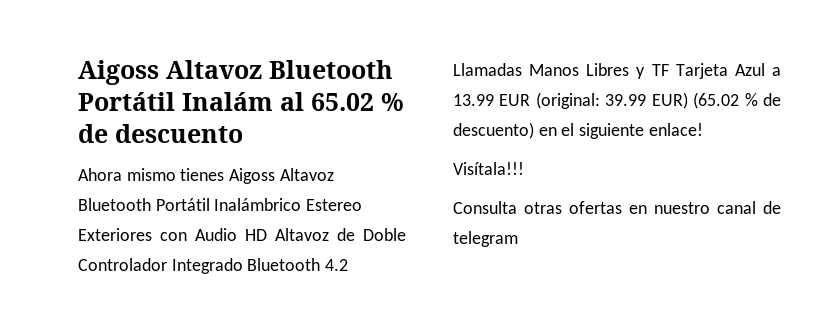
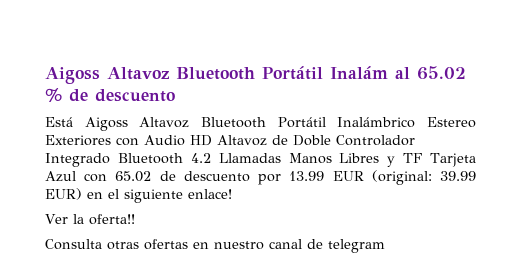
- Ahora mismo tienes Aigoss Altavoz Bluetooth Portátil Inalámbrico Estereo Exteriores con Audio HD Altavoz de Doble Controlador Integrado Bluetooth 4.2 Llamadas Manos Libres y TF Tarjeta Azul a 13.99 EUR (original: 39.99 EUR) (65.02 % de descuento) en el siguiente enlace!
+ Está Aigoss Altavoz Bluetooth Portátil Inalámbrico Estereo Exteriores con Audio HD Altavoz de Doble Controlador Integrado Bluetooth 4.2 Llamadas Manos Libres y TF Tarjeta Azul con 65.02 de descuento por 13.99 EUR (original: 39.99 EUR) en el siguiente enlace!
- Visítala!!!
+ Ver la oferta!!

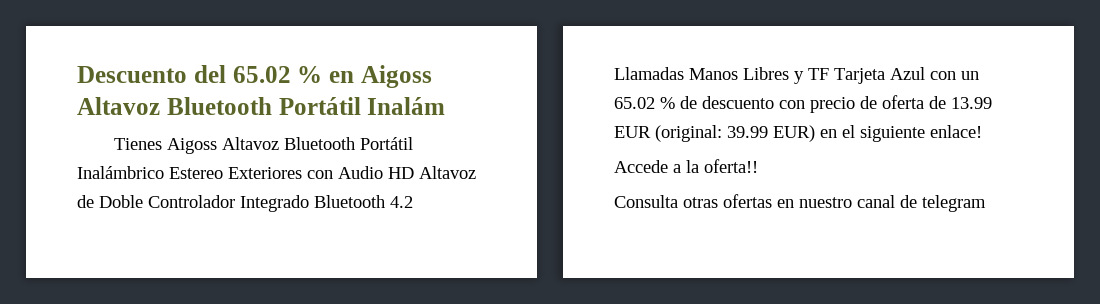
- Aigoss Altavoz Bluetooth Portátil Inalám al 65.02 % de descuento
- Está Aigoss Altavoz Bluetooth Portátil Inalámbrico Estereo Exteriores con Audio HD Altavoz de Doble Controlador Integrado Bluetooth 4.2 Llamadas Manos Libres y TF Tarjeta Azul con 65.02 de descuento por 13.99 EUR (original: 39.99 EUR) en el siguiente enlace!
+ Descuento del 65.02 % en Aigoss Altavoz Bluetooth Portátil Inalám
+ Tienes Aigoss Altavoz Bluetooth Portátil Inalámbrico Estereo Exteriores con Audio HD Altavoz de Doble Controlador Integrado Bluetooth 4.2 Llamadas Manos Libres y TF Tarjeta Azul con un 65.02 % de descuento con precio de oferta de 13.99 EUR (original: 39.99 EUR) en el siguiente enlace!
- Ver la oferta!!
+ Accede a la oferta!!

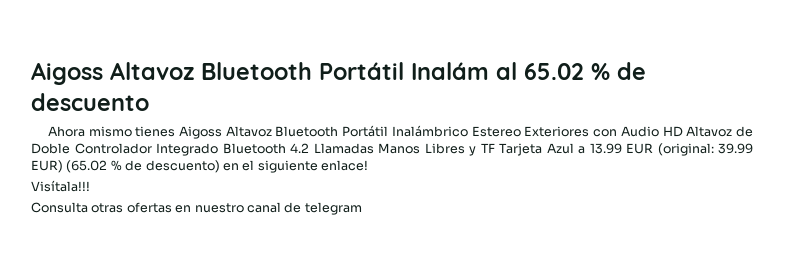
- Descuento del 65.02 % en Aigoss Altavoz Bluetooth Portátil Inalám
- Tienes Aigoss Altavoz Bluetooth Portátil Inalámbrico Estereo Exteriores con Audio HD Altavoz de Doble Controlador Integrado Bluetooth 4.2 Llamadas Manos Libres y TF Tarjeta Azul con un 65.02 % de descuento con precio de oferta de 13.99 EUR (original: 39.99 EUR) en el siguiente enlace!
+ Aigoss Altavoz Bluetooth Portátil Inalám al 65.02 % de descuento
+ Ahora mismo tienes Aigoss Altavoz Bluetooth Portátil Inalámbrico Estereo Exteriores con Audio HD Altavoz de Doble Controlador Integrado Bluetooth 4.2 Llamadas Manos Libres y TF Tarjeta Azul a 13.99 EUR (original: 39.99 EUR) (65.02 % de descuento) en el siguiente enlace!
- Accede a la oferta!!
+ Visítala!!!

